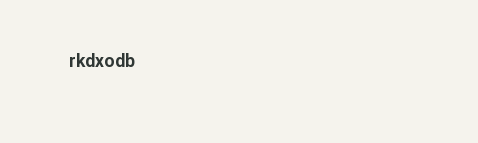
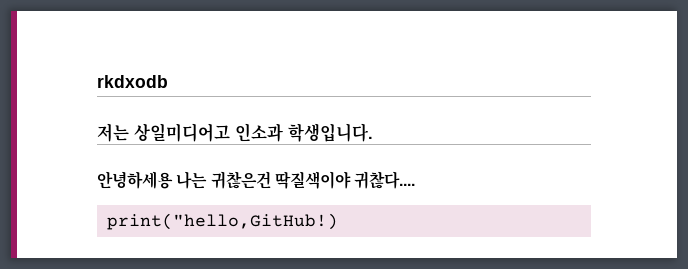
+ 저는 상일미디어고 인소과 학생입니다.
+ 안녕하세용 나는 귀찮은건 딱질색이야 귀찮다....
+ print("hello,GitHub!)

